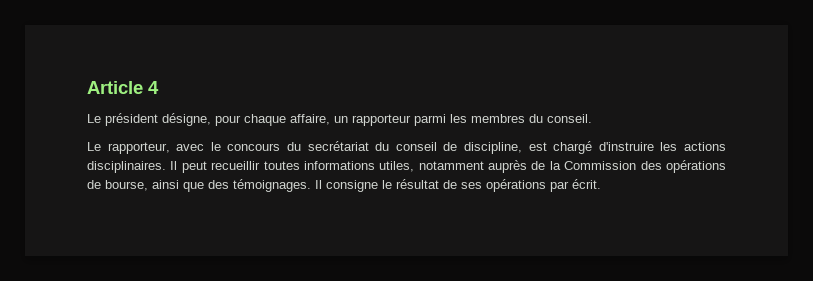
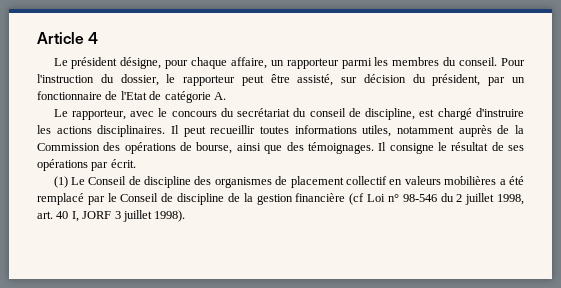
+ Pour l'instruction du dossier, le rapporteur peut être assisté, sur décision du président, par un fonctionnaire de l'Etat de catégorie A.
+ (1) Le Conseil de discipline des organismes de placement collectif en valeurs mobilières a été remplacé par le Conseil de discipline de la gestion financière (cf Loi n° 98-546 du 2 juillet 1998, art. 40 I, JORF 3 juillet 1998).

